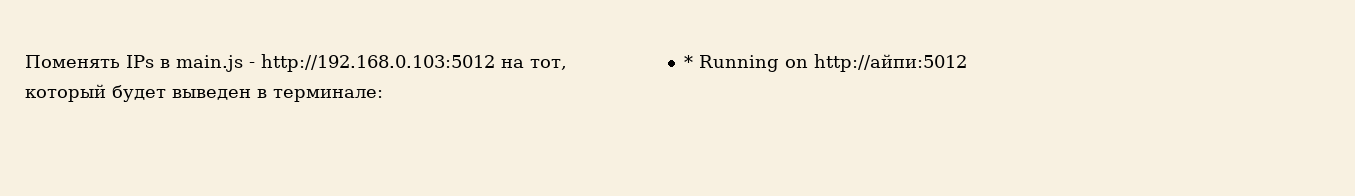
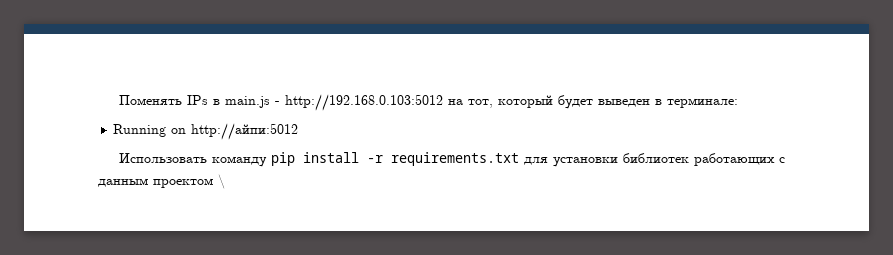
- * Running on http://айпи:5012
+ Running on http://айпи:5012
+ Использовать команду pip install -r requirements.txt для установки библиотек работающих с данным проектом \

